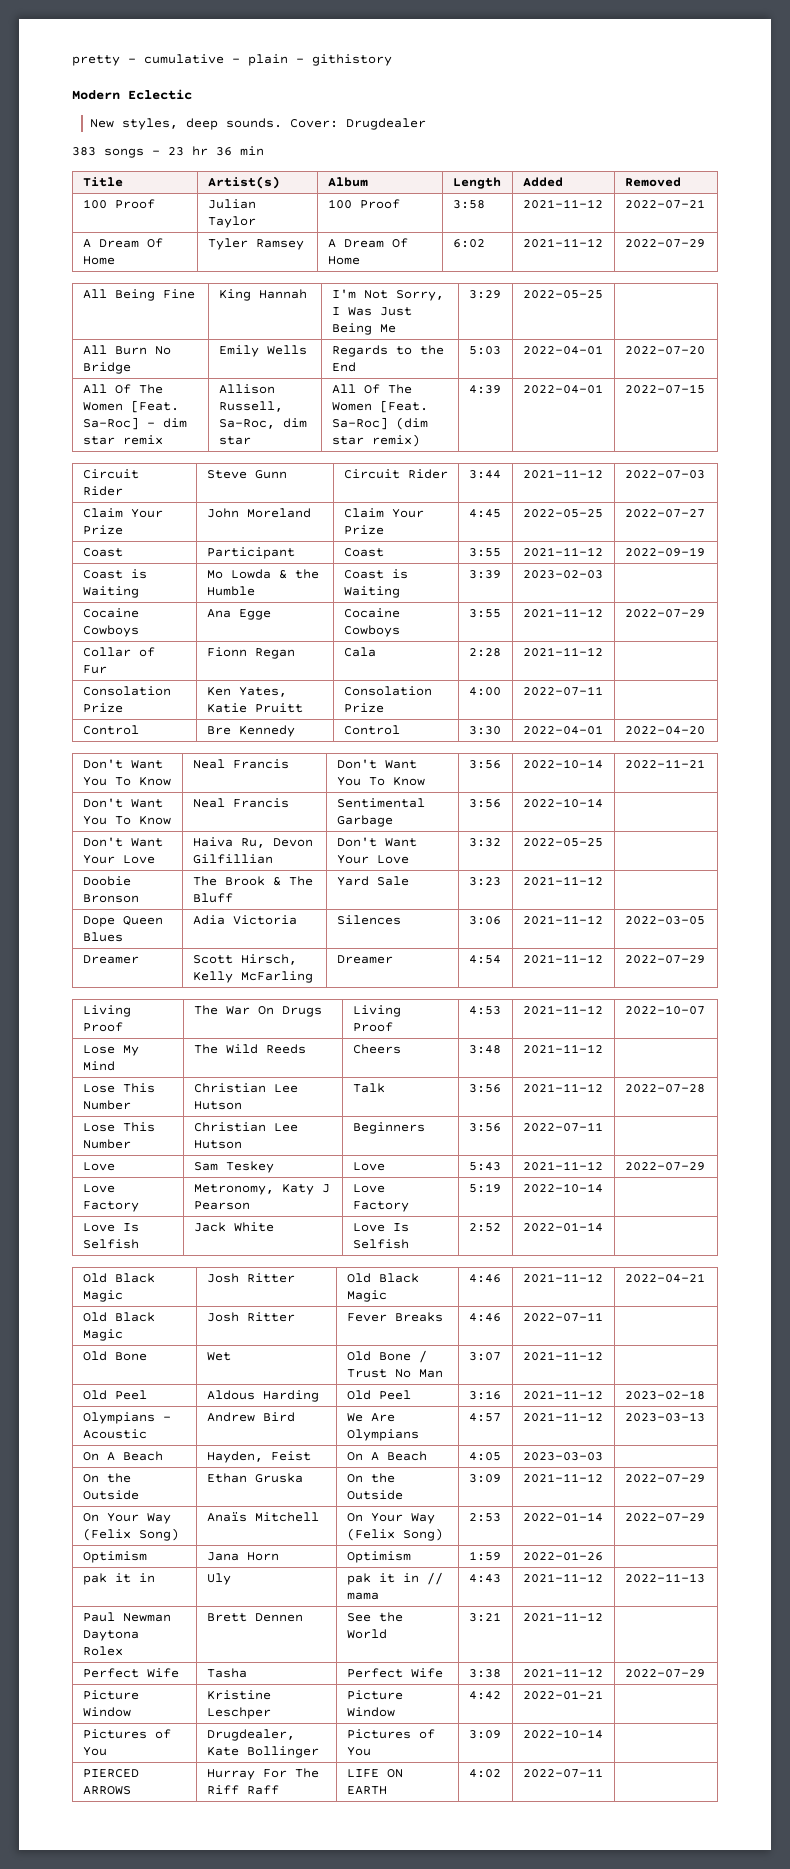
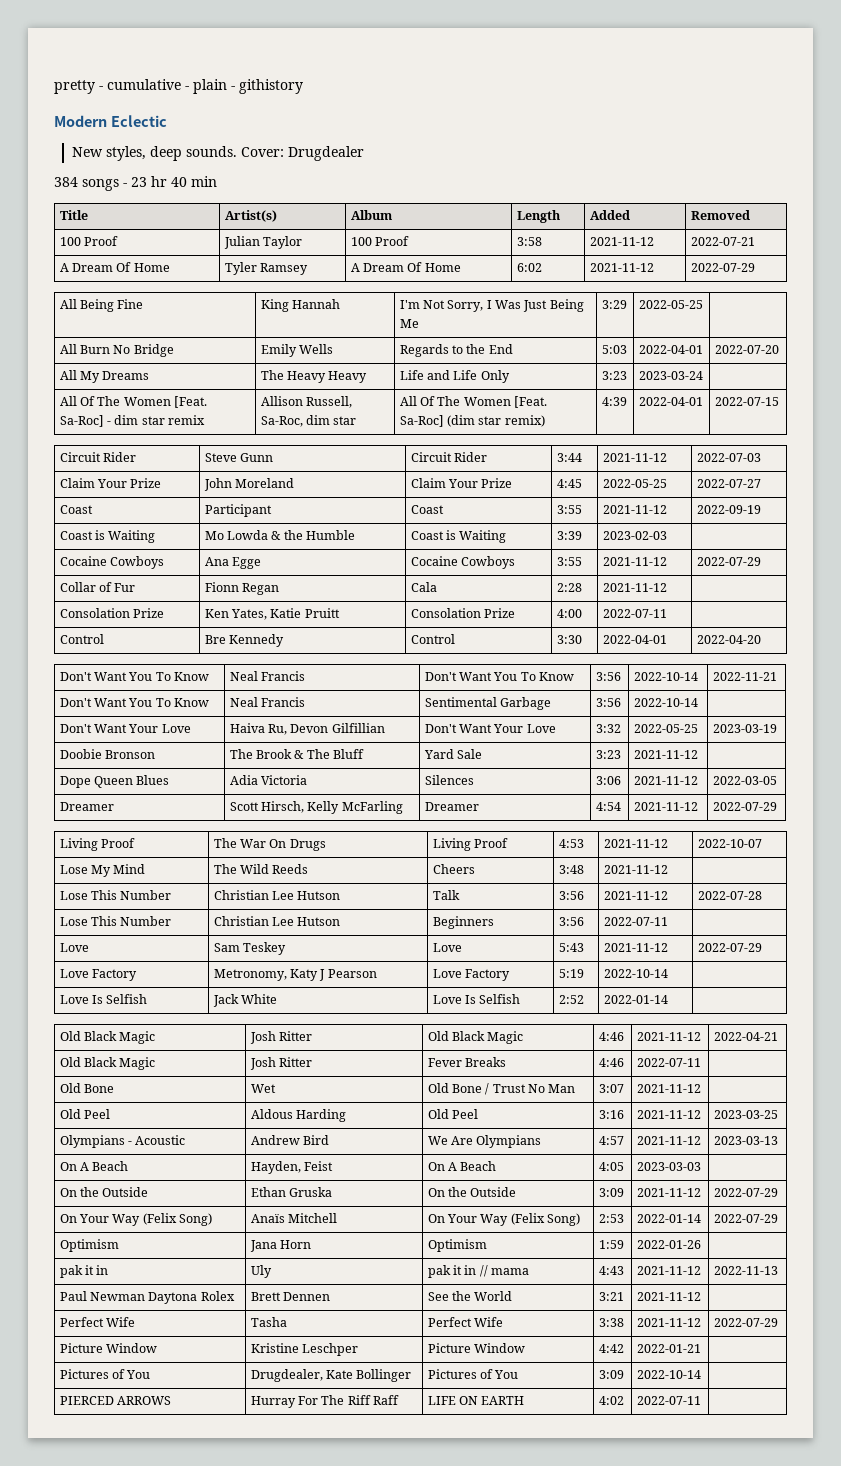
- 383 songs - 23 hr 36 min
+ 384 songs - 23 hr 40 min
+ All My Dreams | The Heavy Heavy | Life and Life Only | 3:23 | 2023-03-24 |
- Don't Want Your Love | Haiva Ru, Devon Gilfillian | Don't Want Your Love | 3:32 | 2022-05-25 |
+ Don't Want Your Love | Haiva Ru, Devon Gilfillian | Don't Want Your Love | 3:32 | 2022-05-25 | 2023-03-19
- Old Peel | Aldous Harding | Old Peel | 3:16 | 2021-11-12 | 2023-02-18
+ Old Peel | Aldous Harding | Old Peel | 3:16 | 2021-11-12 | 2023-03-25

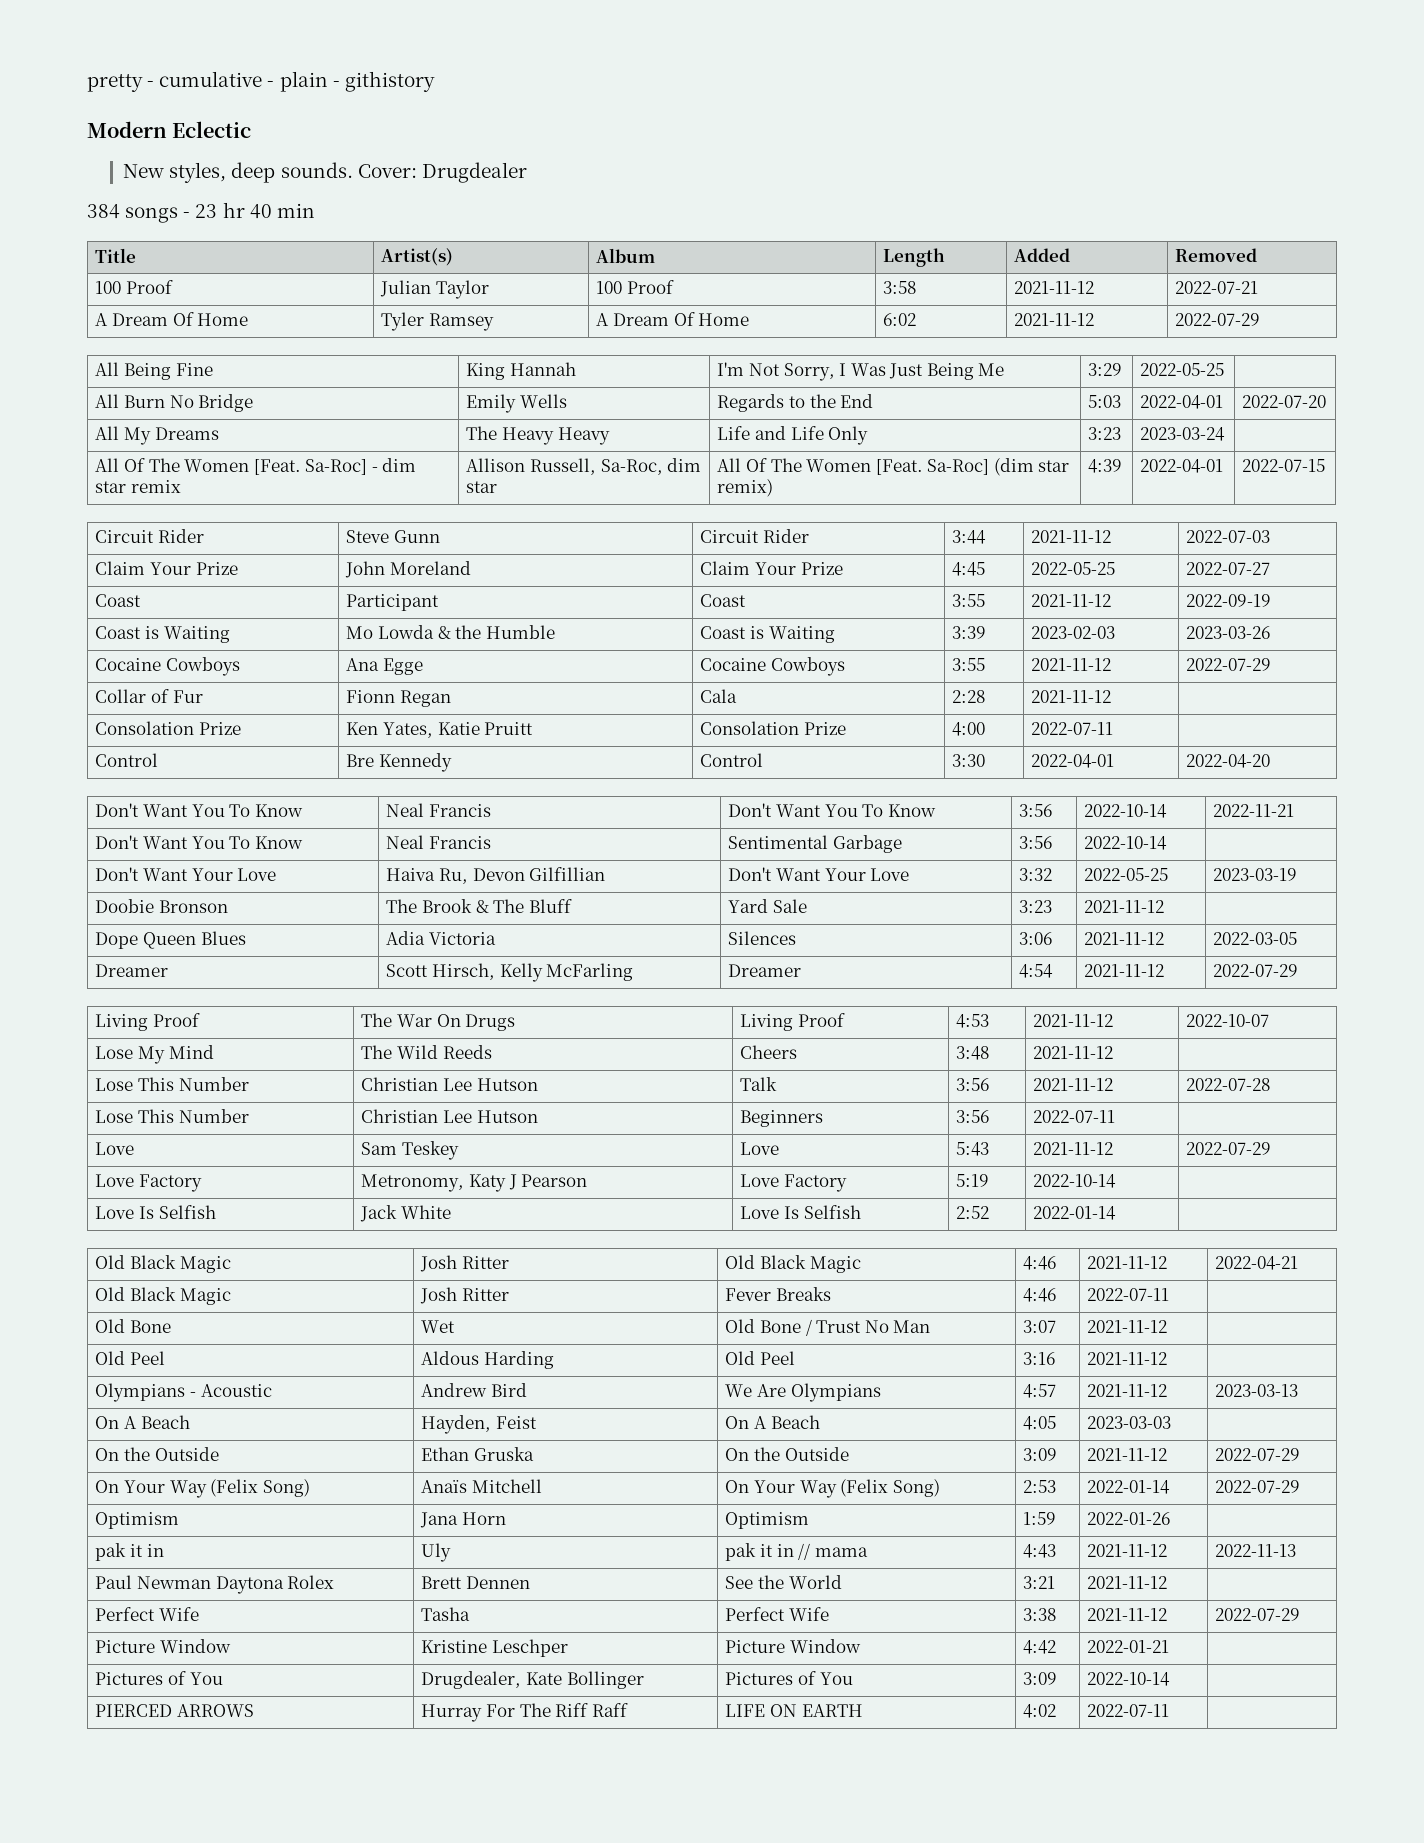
- Coast is Waiting | Mo Lowda & the Humble | Coast is Waiting | 3:39 | 2023-02-03 |
+ Coast is Waiting | Mo Lowda & the Humble | Coast is Waiting | 3:39 | 2023-02-03 | 2023-03-26
- Old Peel | Aldous Harding | Old Peel | 3:16 | 2021-11-12 | 2023-03-25
+ Old Peel | Aldous Harding | Old Peel | 3:16 | 2021-11-12 |

